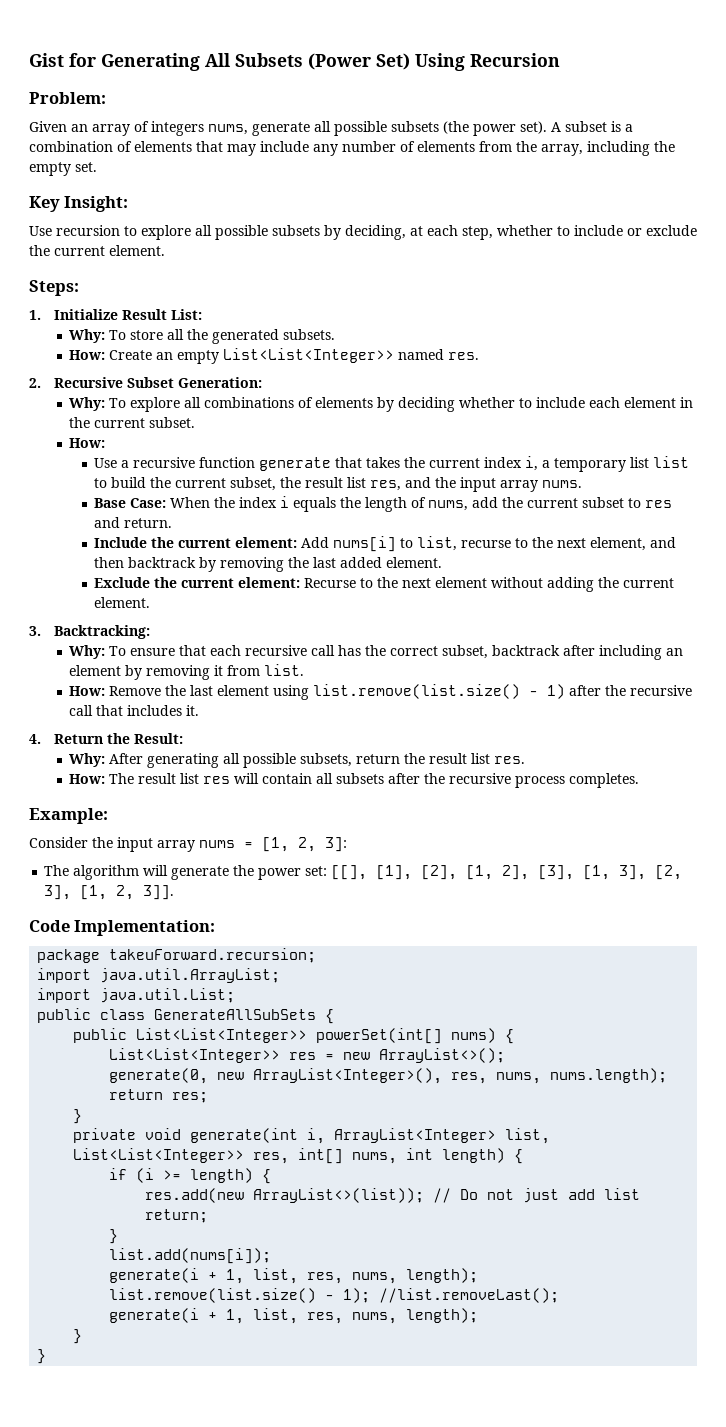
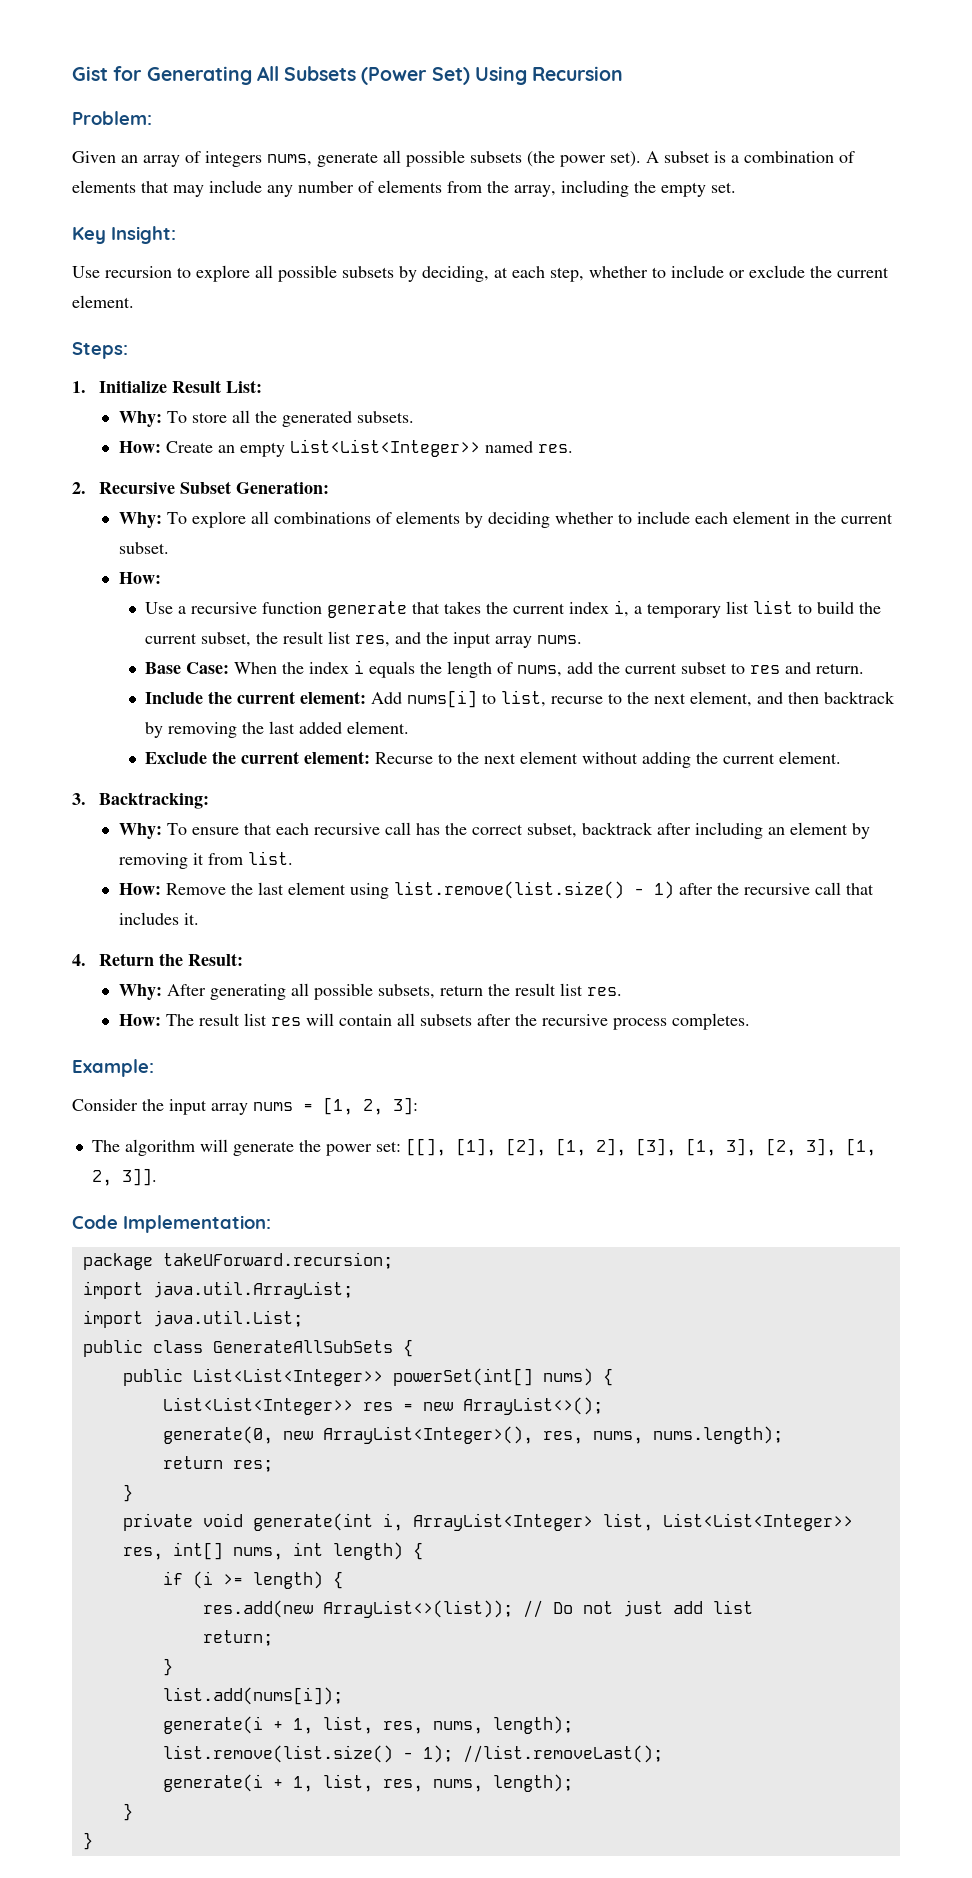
- package takeuForward.recursion;
+ package takeUForward.recursion;

